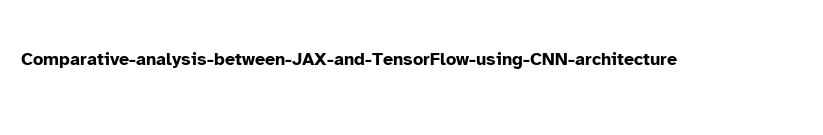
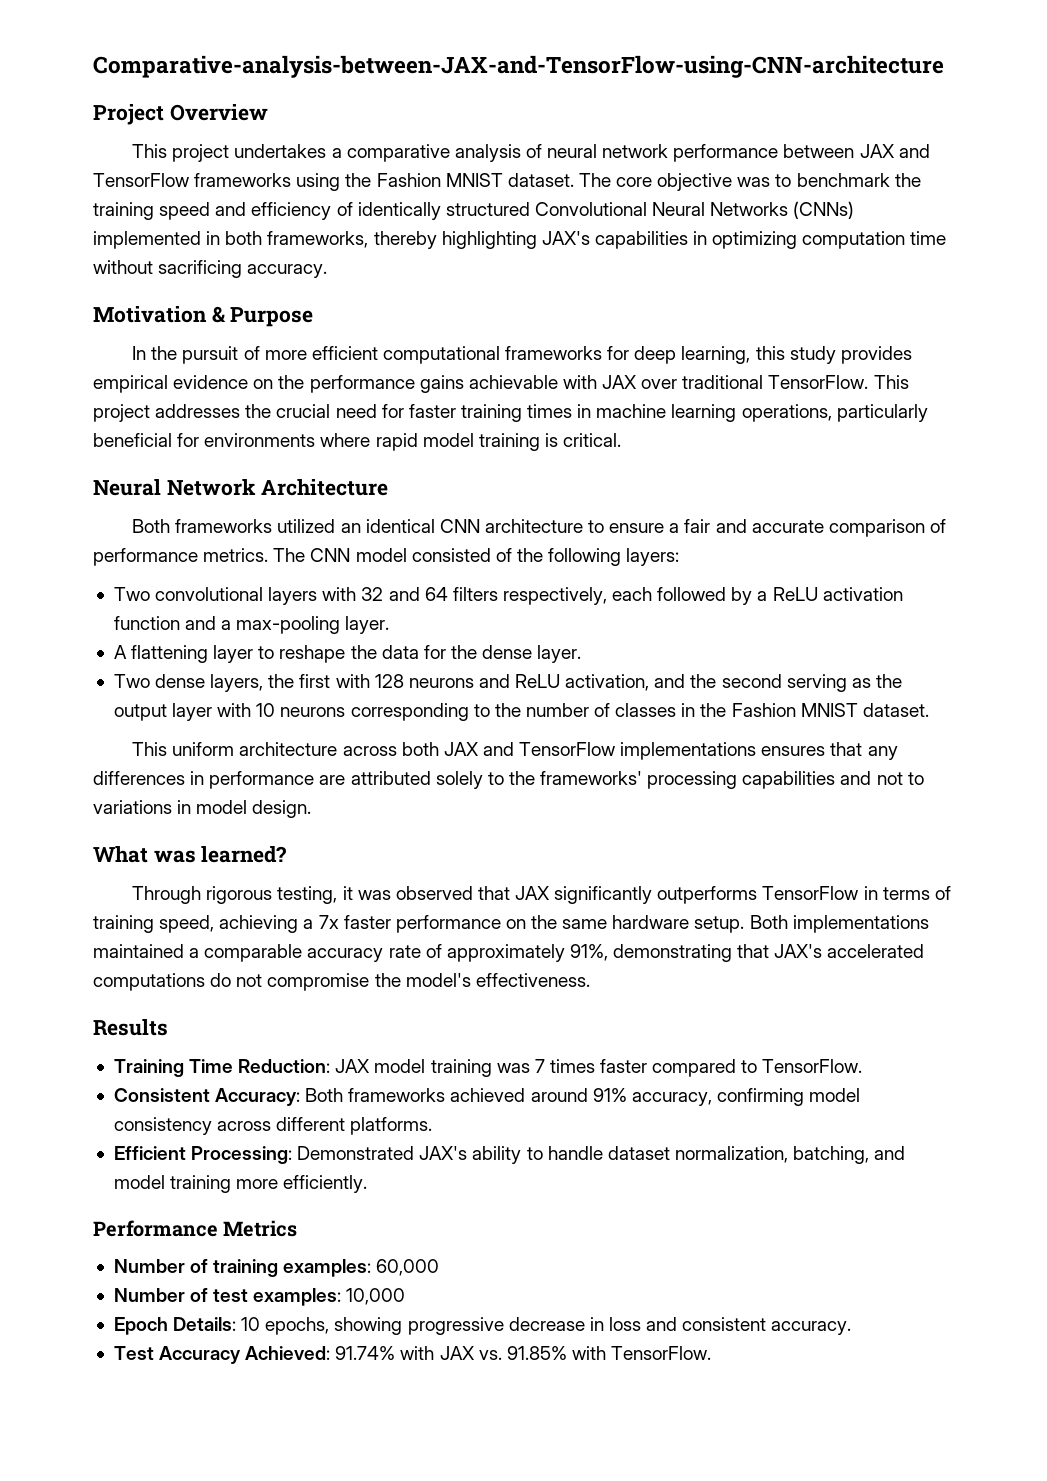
+ Project Overview
+ This project undertakes a comparative analysis of neural network performance between JAX and TensorFlow frameworks using the Fashion MNIST dataset. The core objective was to benchmark the training speed and efficiency of identically structured Convolutional Neural Networks (CNNs) implemented in both frameworks, thereby highlighting JAX's capabilities in optimizing computation time without sacrificing accuracy.
+ Motivation & Purpose
+ In the pursuit of more efficient computational frameworks for deep learning, this study provides empirical evidence on the performance gains achievable with JAX over traditional TensorFlow. This project addresses the crucial need for faster training times in machine learning operations, particularly beneficial for environments where rapid model training is critical.
+ Neural Network Architecture
+ Both frameworks utilized an identical CNN architecture to ensure a fair and accurate comparison of performance metrics. The CNN model consisted of the following layers:
+ Two convolutional layers with 32 and 64 filters respectively, each followed by a ReLU activation function and a max-pooling layer.
+ A flattening layer to reshape the data for the dense layer.
+ Two dense layers, the first with 128 neurons and ReLU activation, and the second serving as the output layer with 10 neurons corresponding to the number of classes in the Fashion MNIST dataset.
+ This uniform architecture across both JAX and TensorFlow implementations ensures that any differences in performance are attributed solely to the frameworks' processing capabilities and not to variations in model design.
+ What was learned?
+ Through rigorous testing, it was observed that JAX significantly outperforms TensorFlow in terms of training speed, achieving a 7x faster performance on the same hardware setup. Both implementations maintained a comparable accuracy rate of approximately 91%, demonstrating that JAX's accelerated computations do not compromise the model's effectiveness.
+ Results
+ Training Time Reduction: JAX model training was 7 times faster compared to TensorFlow.
+ Consistent Accuracy: Both frameworks achieved around 91% accuracy, confirming model consistency across different platforms.
+ Efficient Processing: Demonstrated JAX's ability to handle dataset normalization, batching, and model training more efficiently.
+ Performance Metrics
+ Number of training examples: 60,000
+ Number of test examples: 10,000
+ Epoch Details: 10 epochs, showing progressive decrease in loss and consistent accuracy.
+ Test Accuracy Achieved: 91.74% with JAX vs. 91.85% with TensorFlow.

